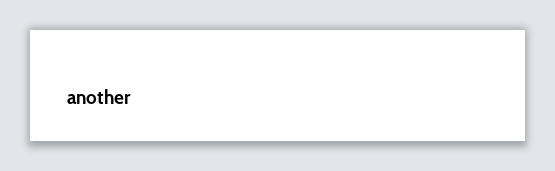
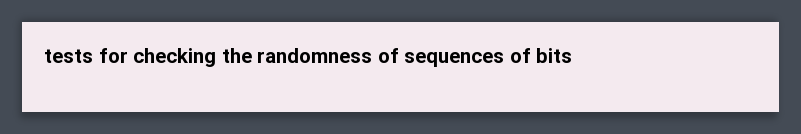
- another
+ tests for checking the randomness of sequences of bits

